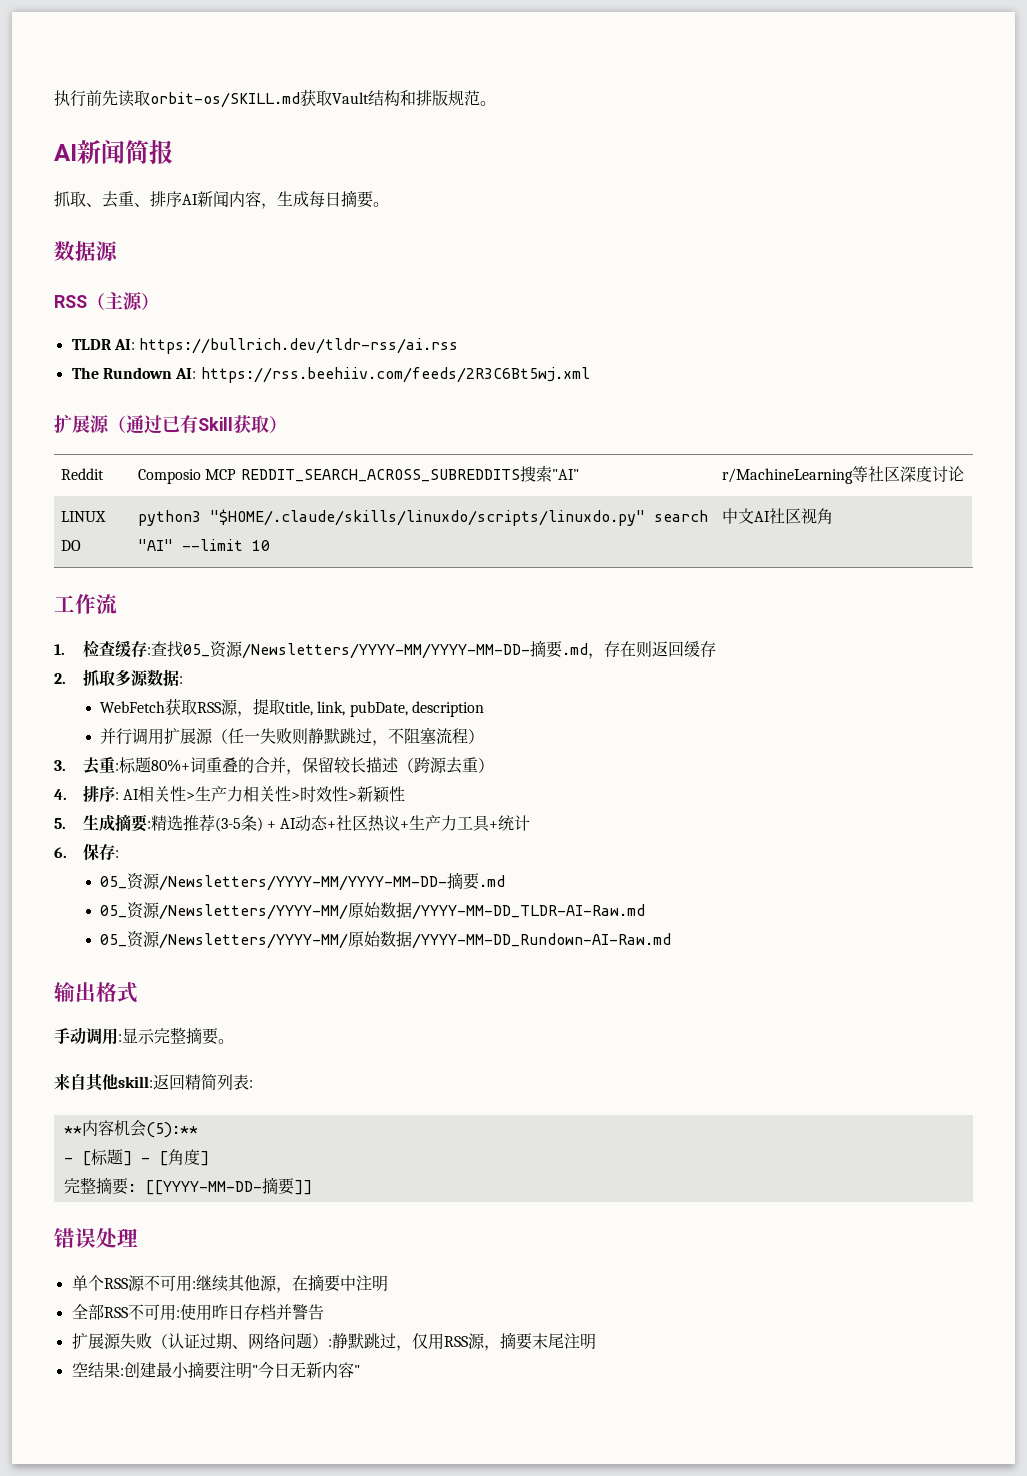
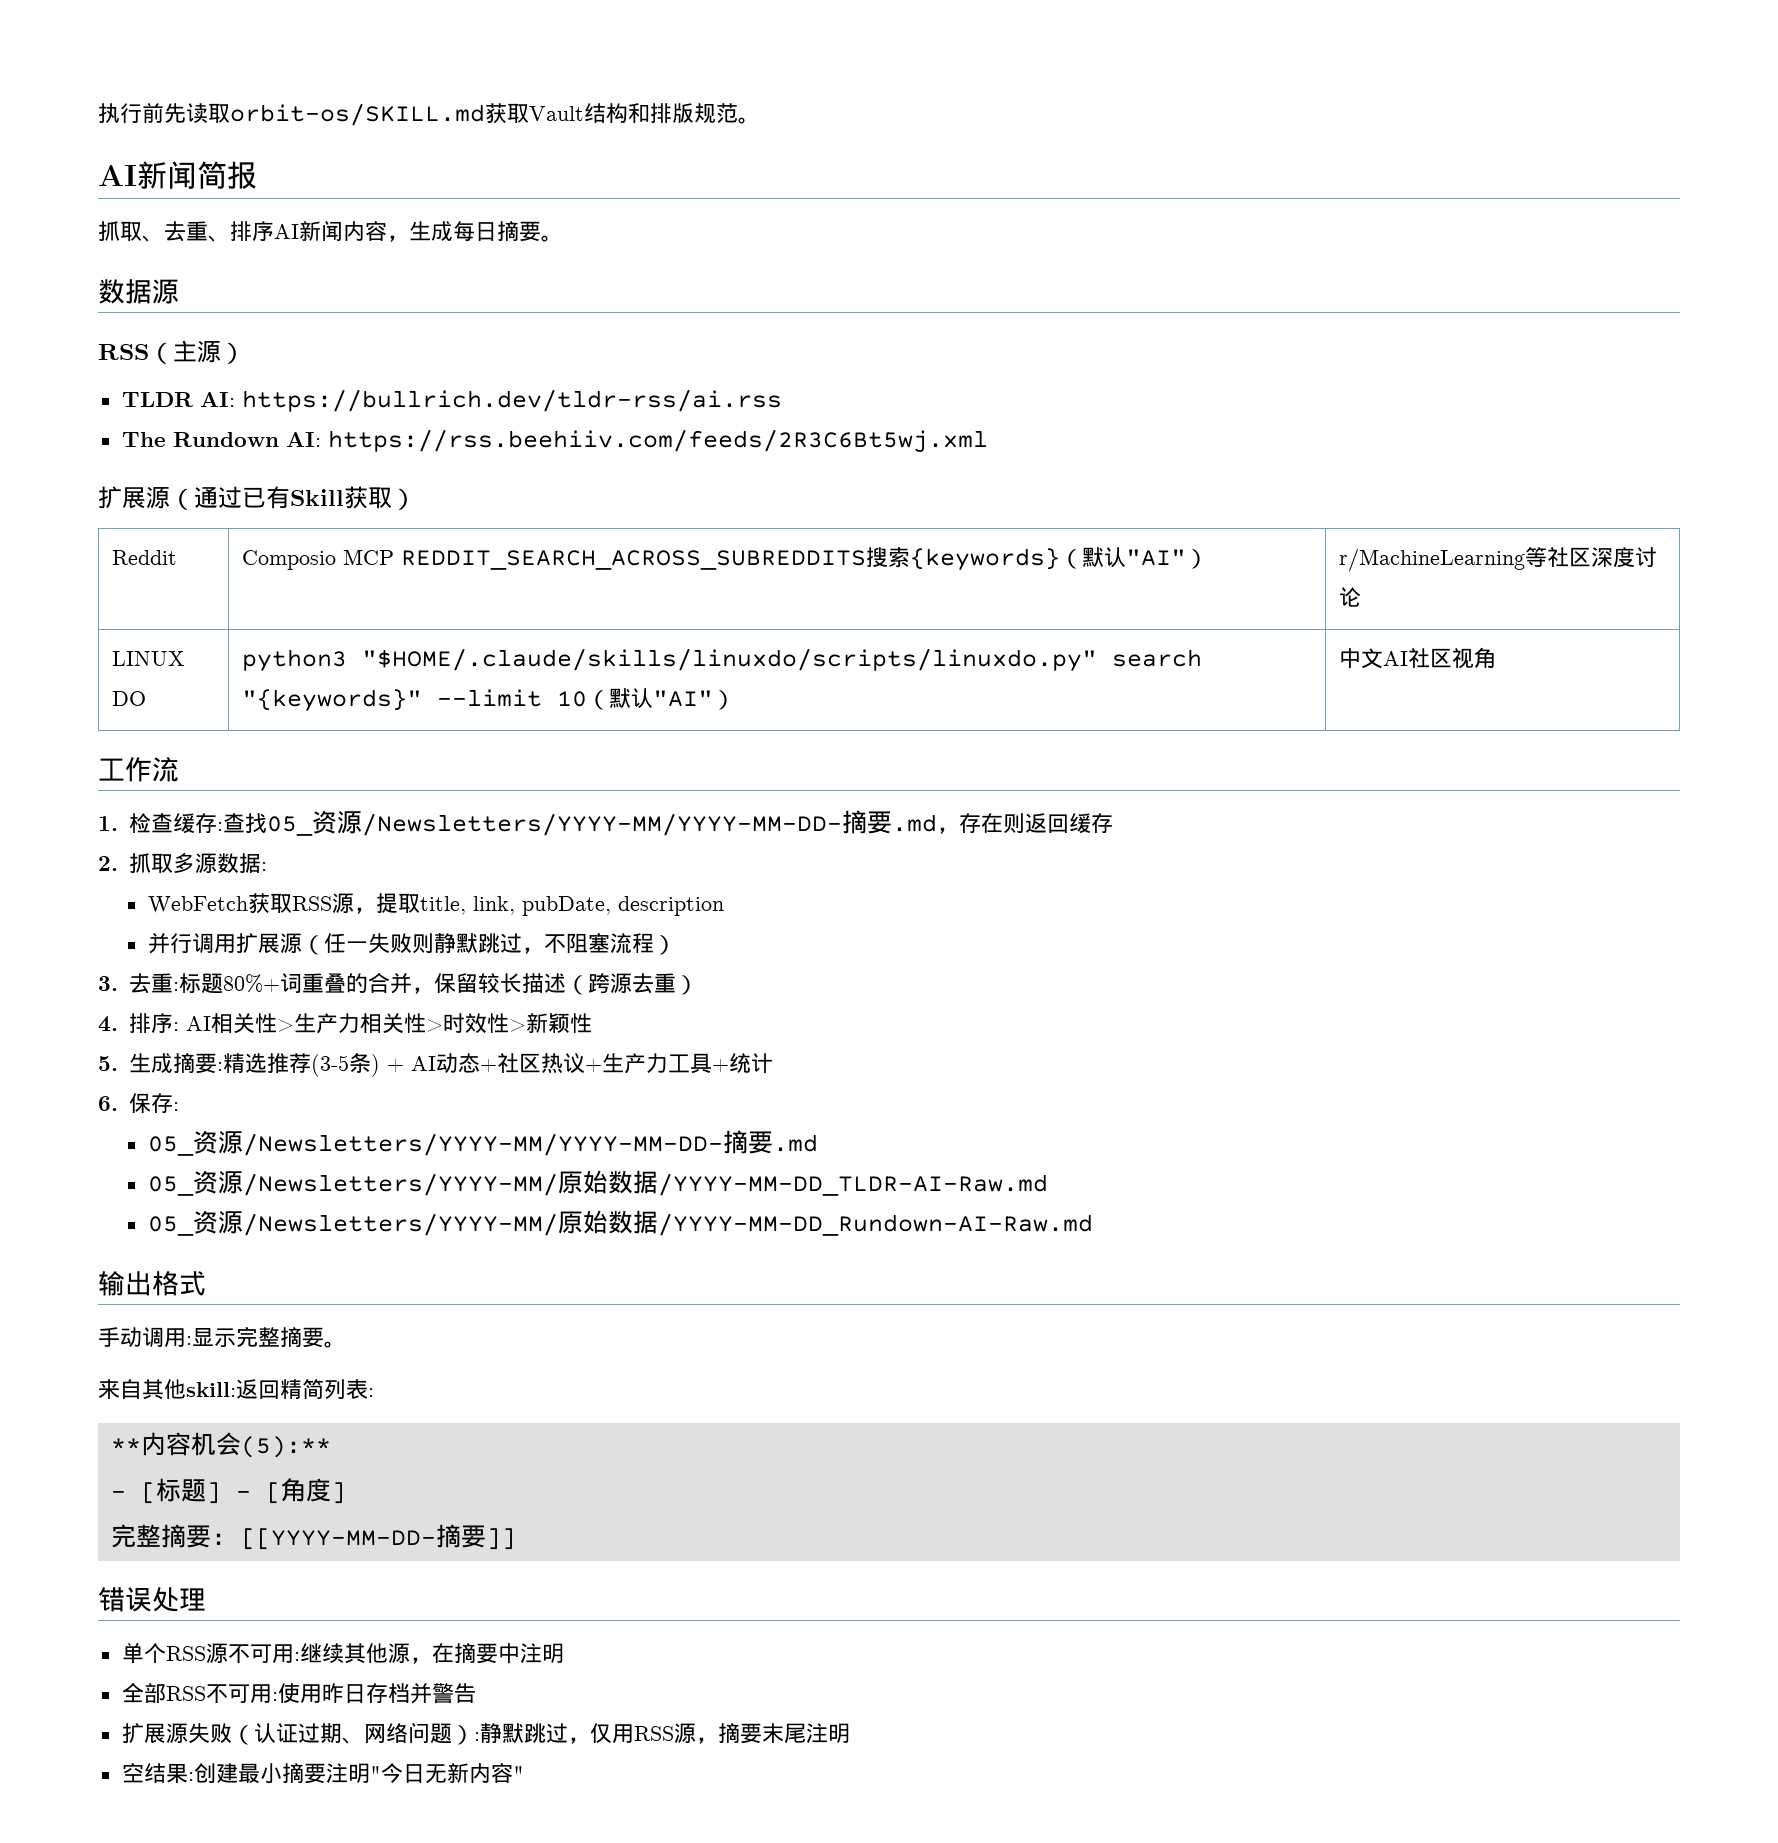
- Reddit | Composio MCP REDDIT_SEARCH_ACROSS_SUBREDDITS搜索"AI" | r/MachineLearning等社区深度讨论
+ Reddit | Composio MCP REDDIT_SEARCH_ACROSS_SUBREDDITS搜索{keywords}（默认"AI"） | r/MachineLearning等社区深度讨论
- LINUX DO | python3 "$HOME/.claude/skills/linuxdo/scripts/linuxdo.py" search "AI" --limit 10 | 中文AI社区视角
+ LINUX DO | python3 "$HOME/.claude/skills/linuxdo/scripts/linuxdo.py" search "{keywords}" --limit 10（默认"AI"） | 中文AI社区视角

